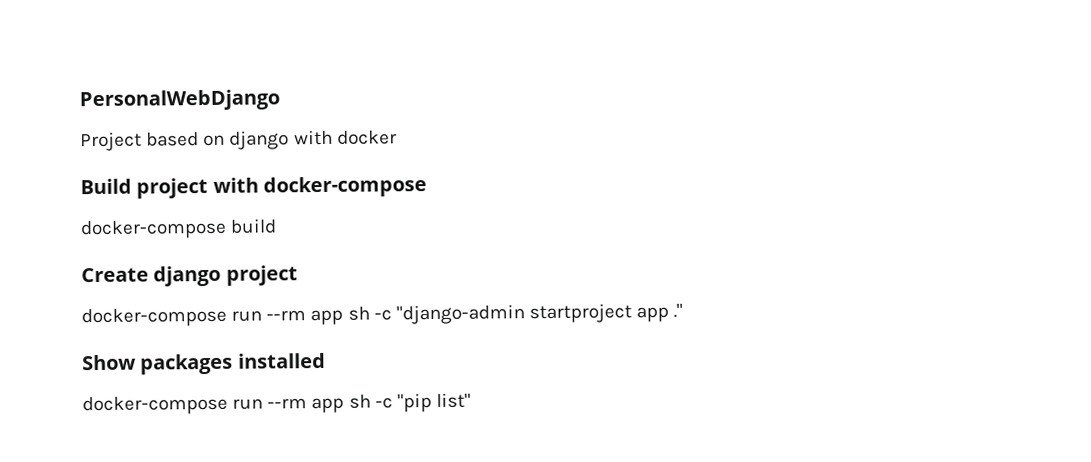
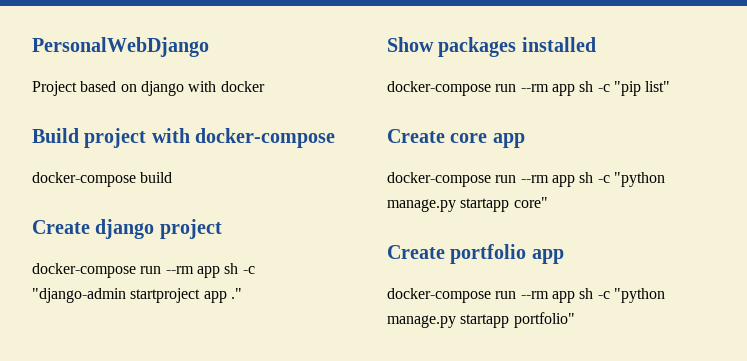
+ Create core app
+ docker-compose run --rm app sh -c "python manage.py startapp core"
+ Create portfolio app
+ docker-compose run --rm app sh -c "python manage.py startapp portfolio"

